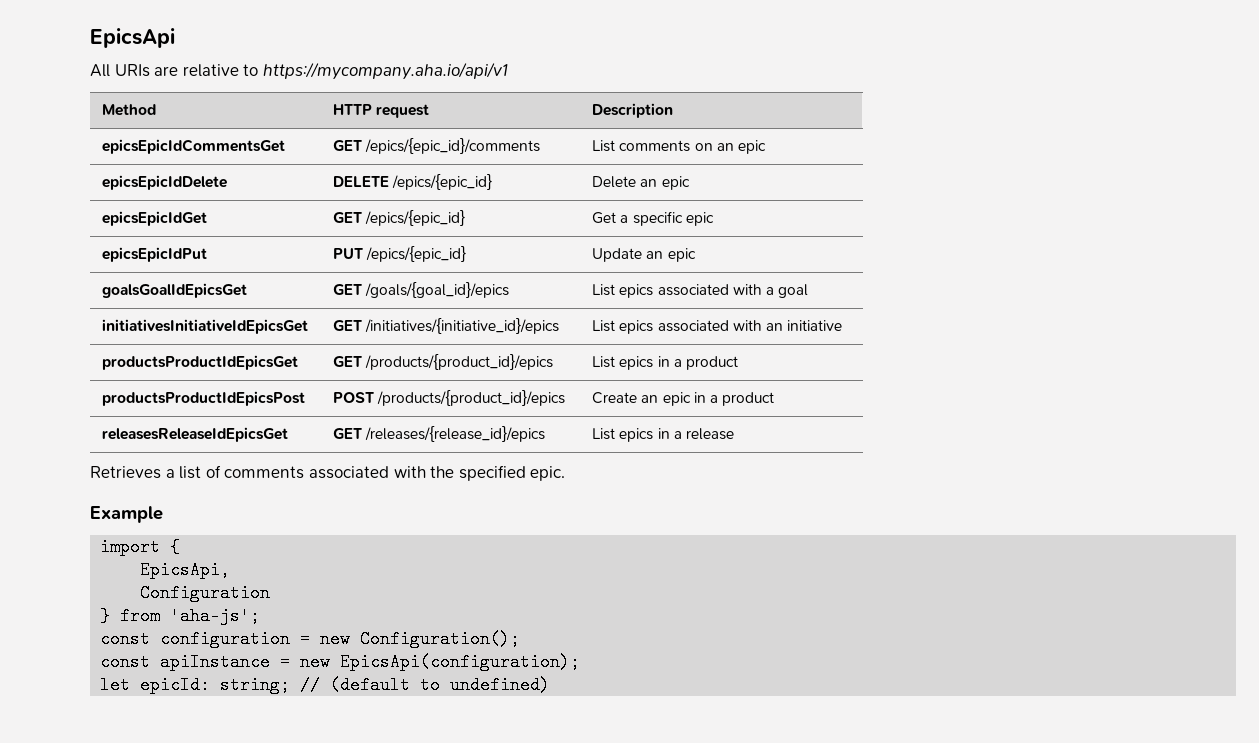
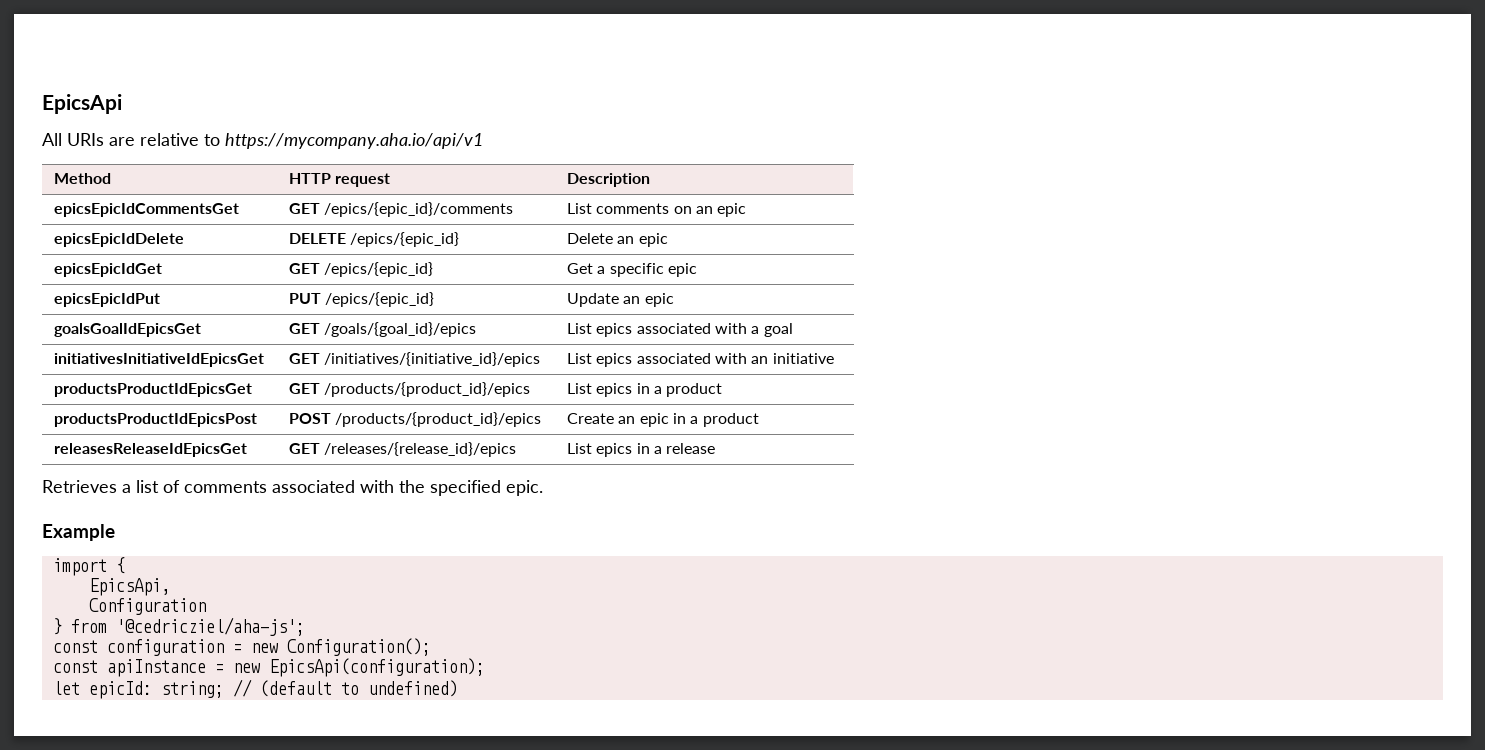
- } from 'aha-js';
+ } from '@cedricziel/aha-js';

